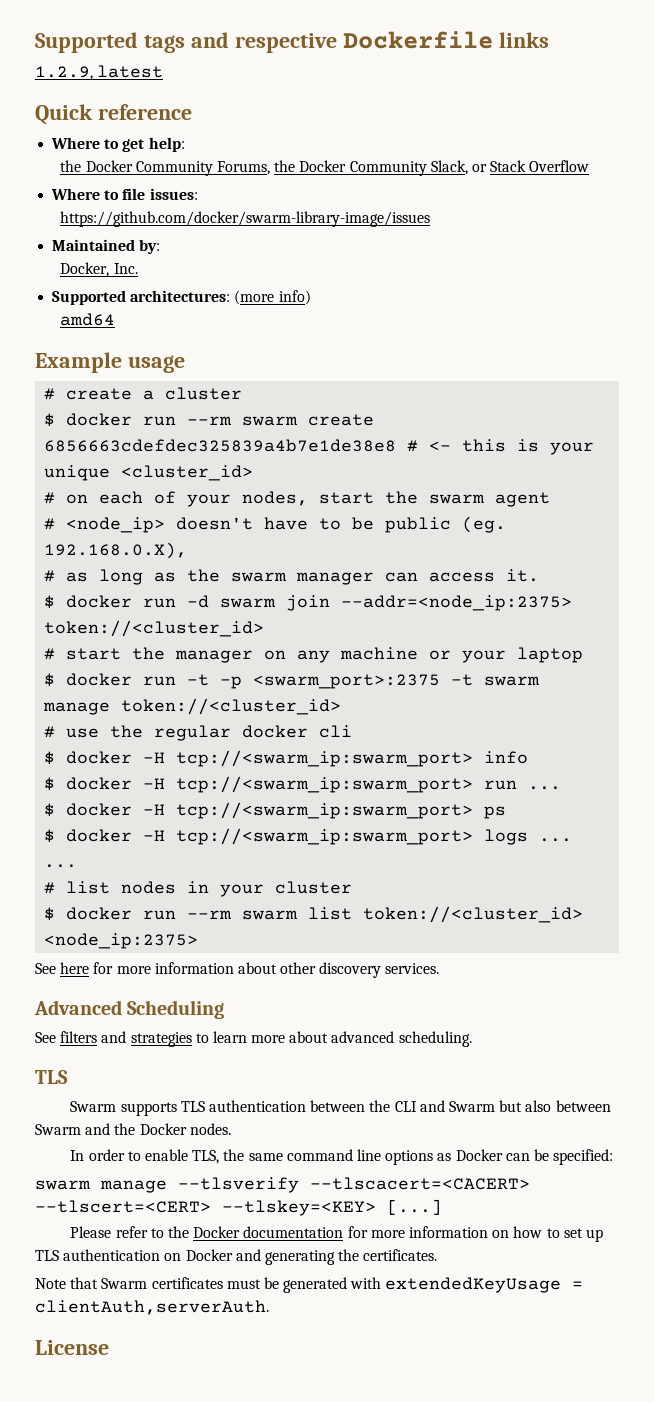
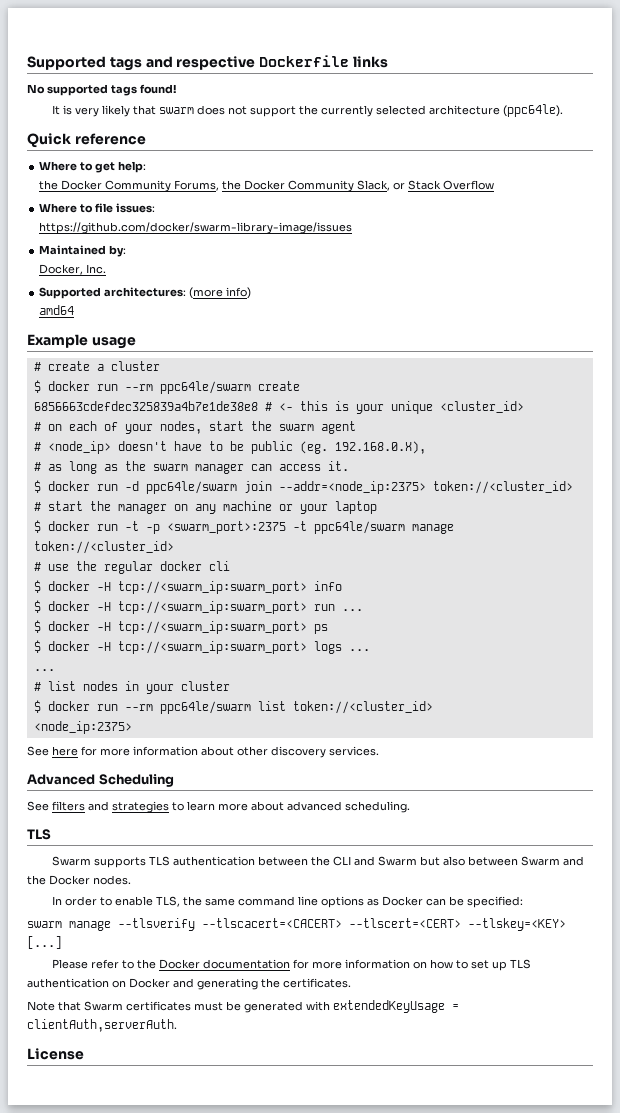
- 1.2.9, latest
+ No supported tags found!
+ It is very likely that swarm does not support the currently selected architecture (ppc64le).
- $ docker run --rm swarm create
+ $ docker run --rm ppc64le/swarm create
- $ docker run -d swarm join --addr=<node_ip:2375> token://<cluster_id>
+ $ docker run -d ppc64le/swarm join --addr=<node_ip:2375> token://<cluster_id>
- $ docker run -t -p <swarm_port>:2375 -t swarm manage token://<cluster_id>
+ $ docker run -t -p <swarm_port>:2375 -t ppc64le/swarm manage token://<cluster_id>
- $ docker run --rm swarm list token://<cluster_id>
+ $ docker run --rm ppc64le/swarm list token://<cluster_id>

